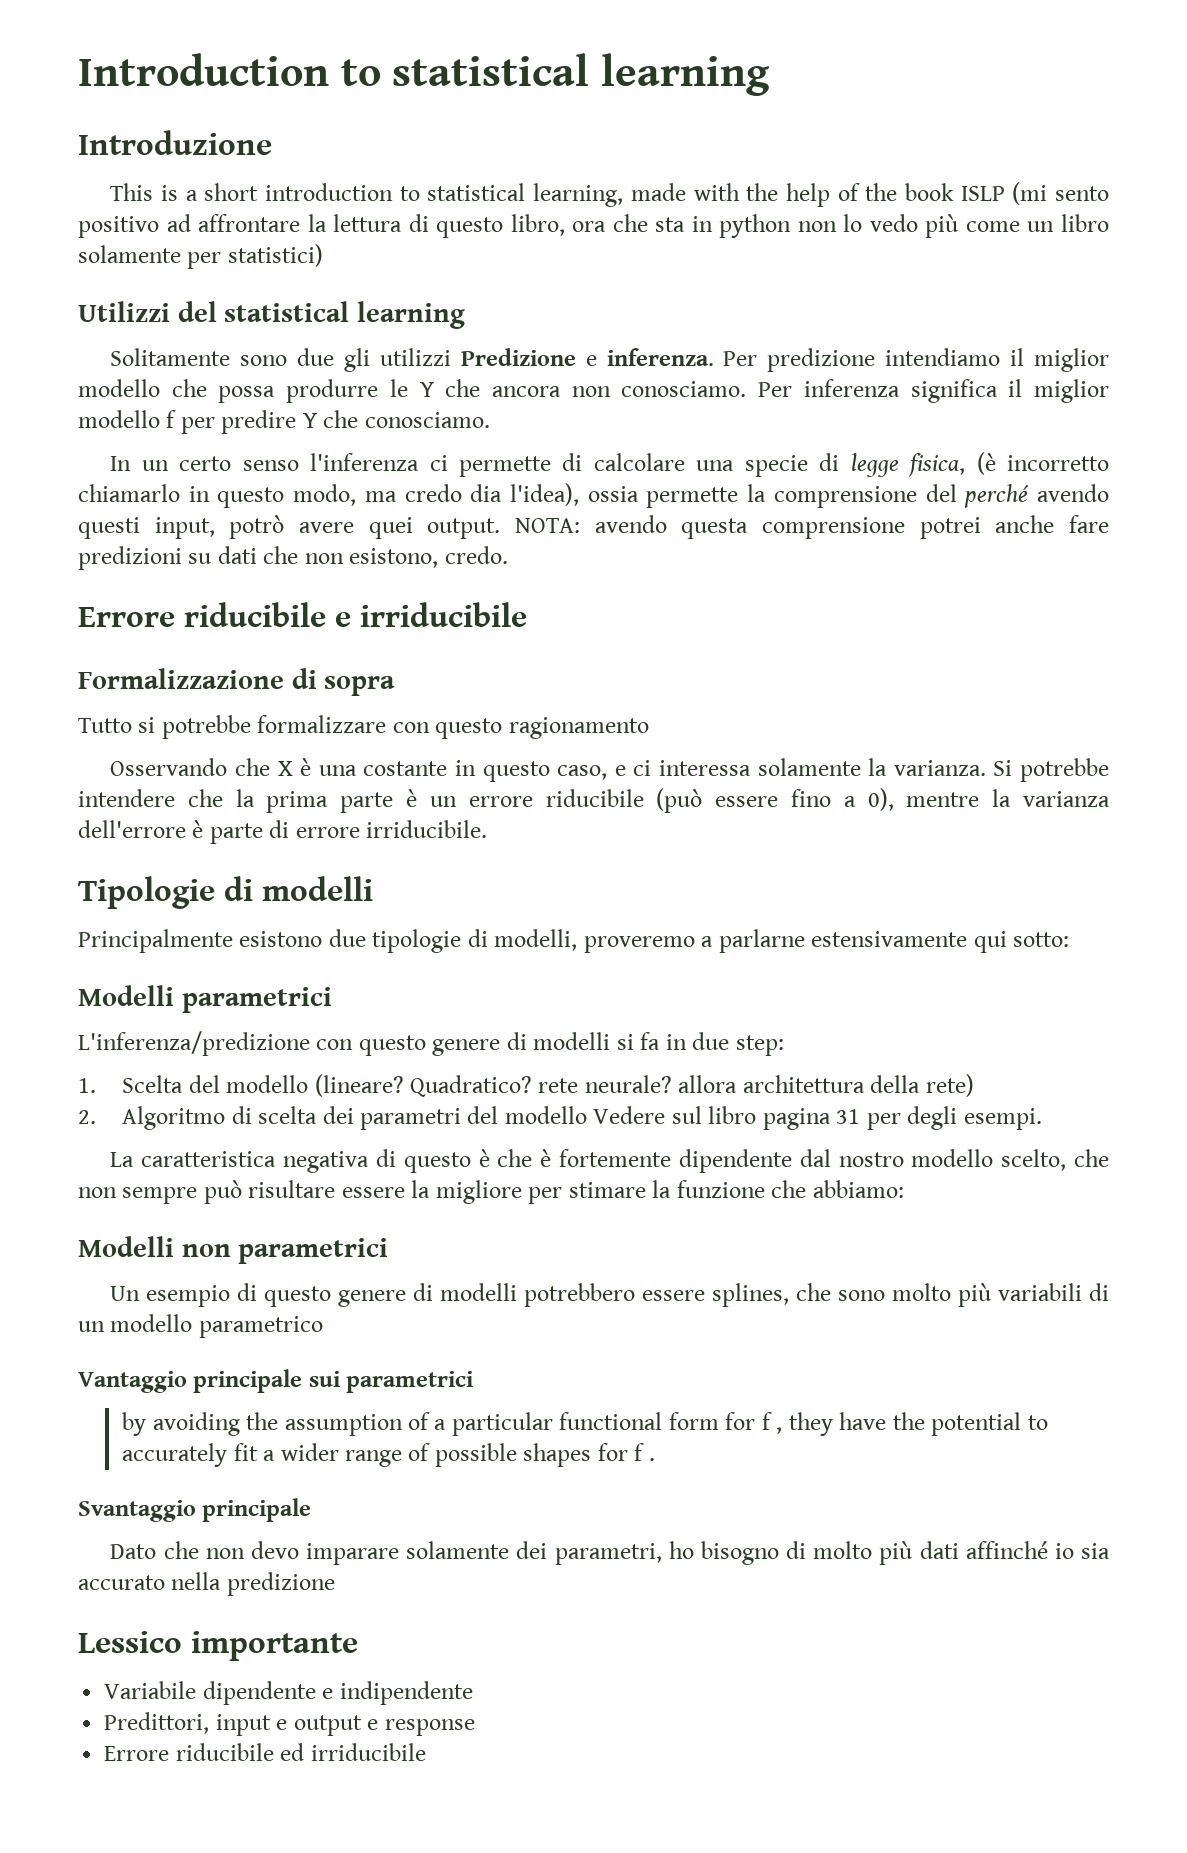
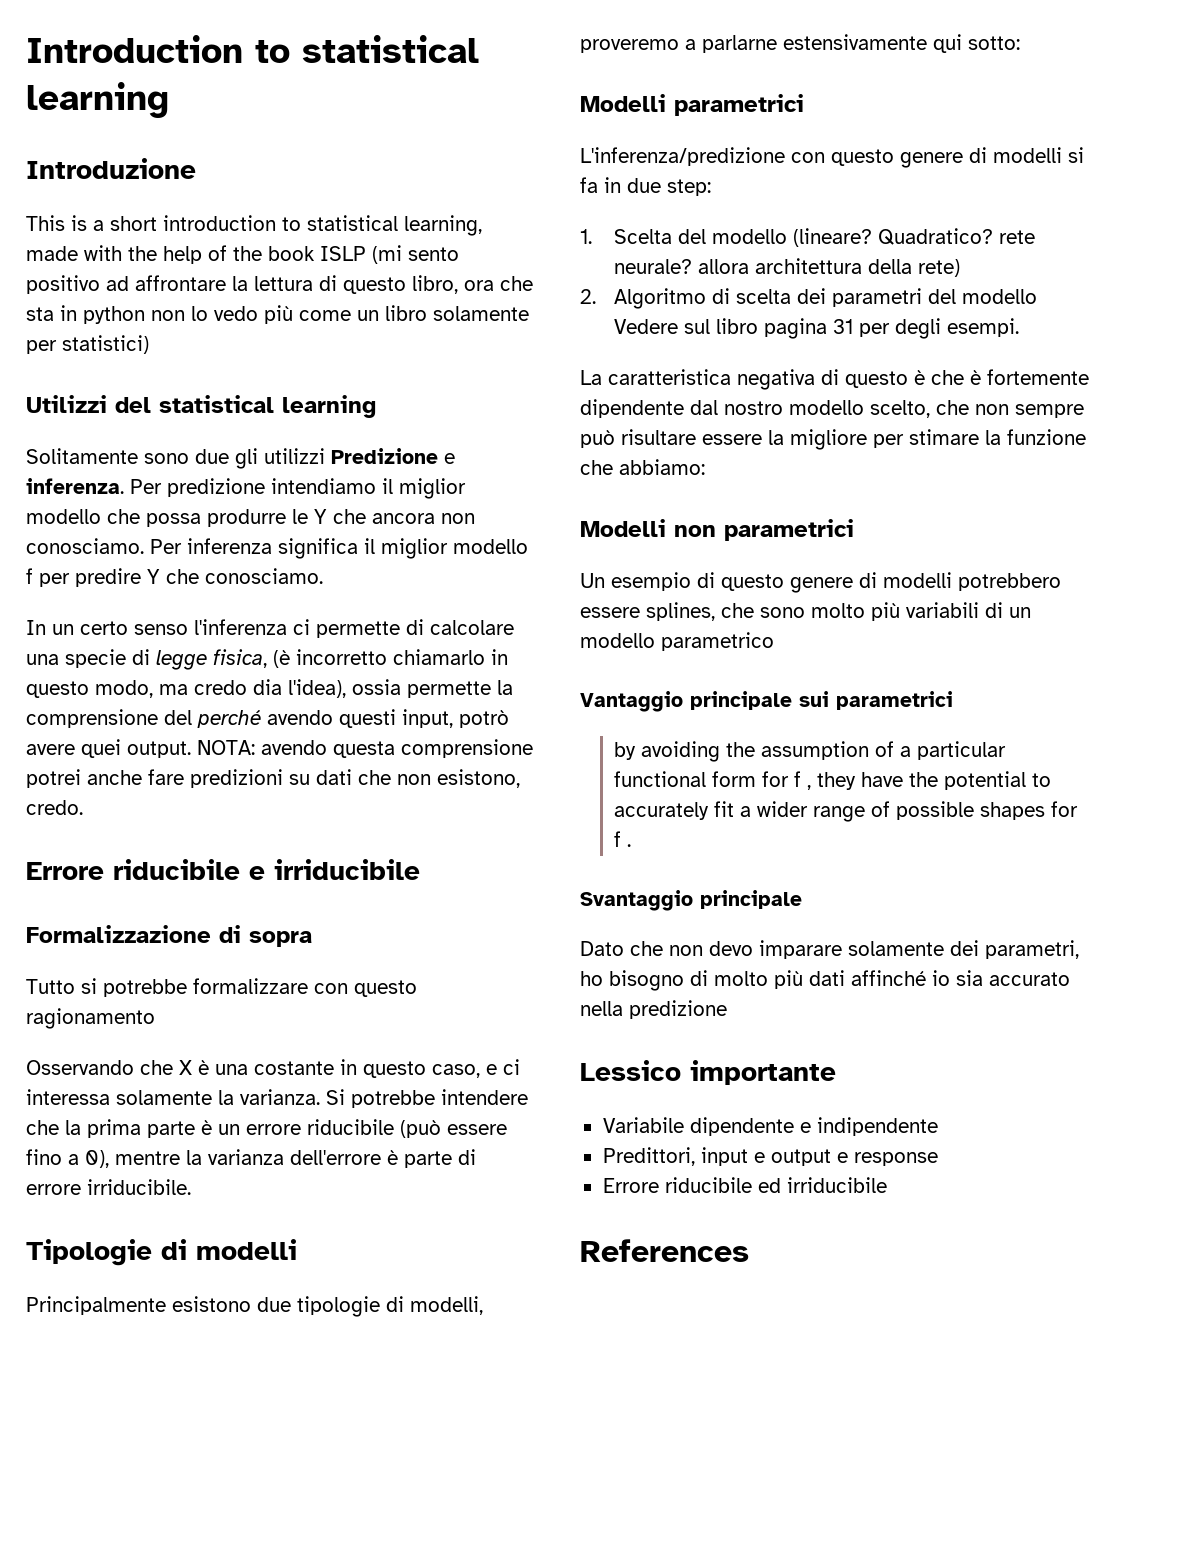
+ References

